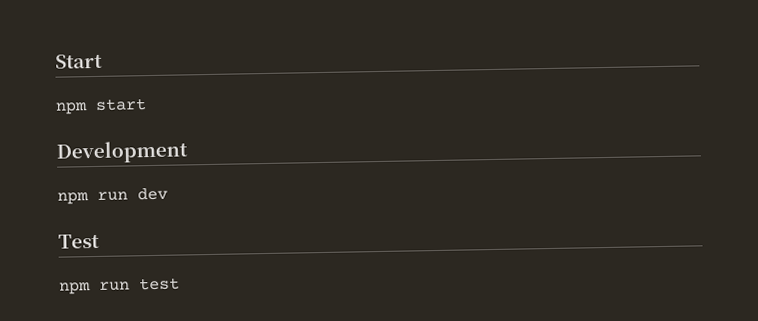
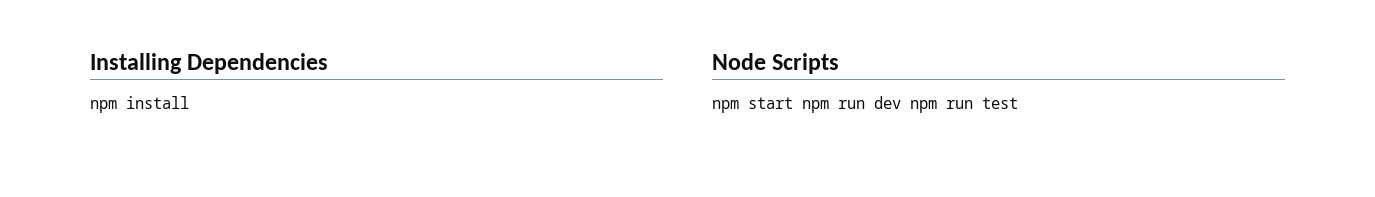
- Start
+ Installing Dependencies
+ npm install
+ Node Scripts
- npm start
- Development
- npm run dev
- Test
- npm run test
+ npm start npm run dev npm run test

